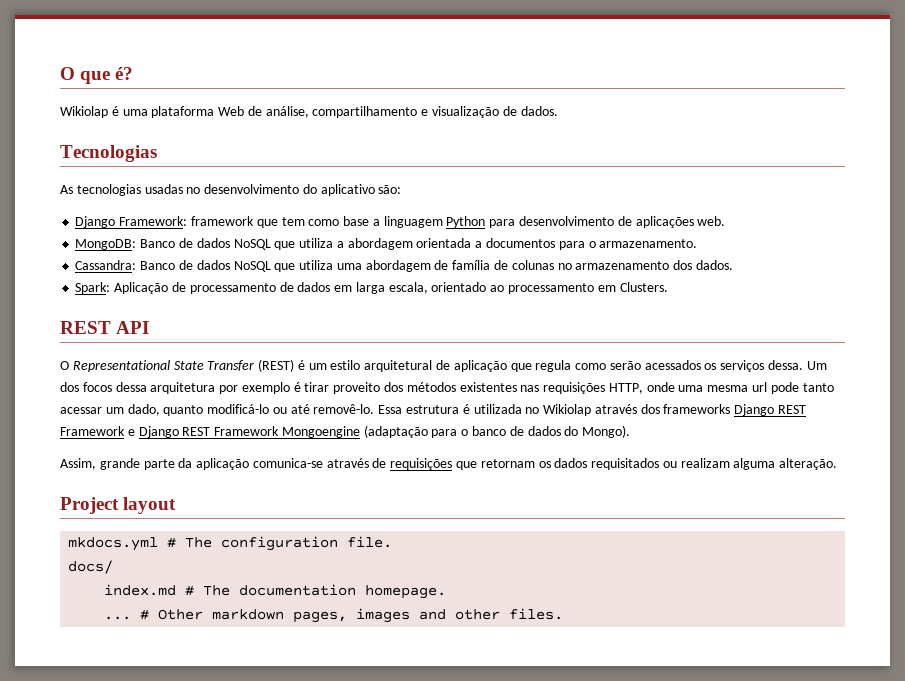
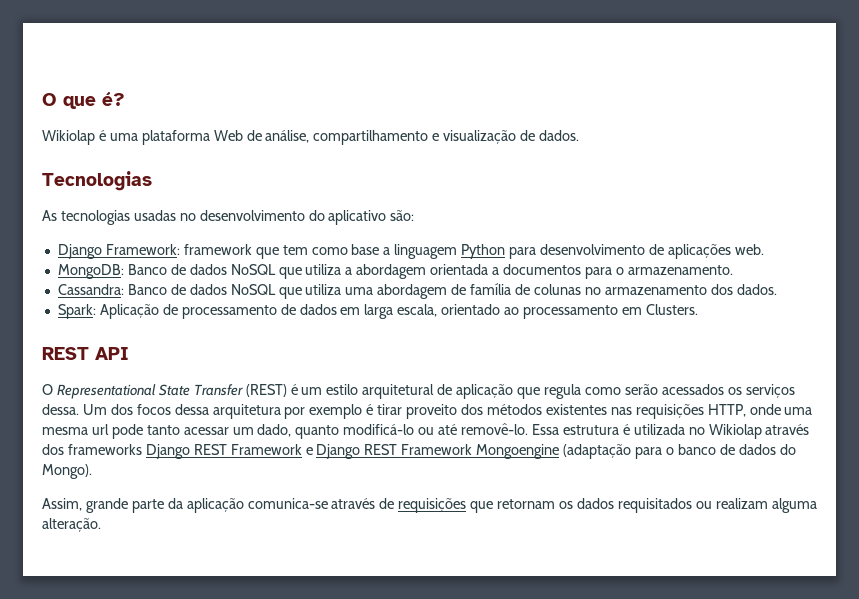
- Project layout
- mkdocs.yml # The configuration file.
- docs/
- index.md # The documentation homepage.
- ... # Other markdown pages, images and other files.

